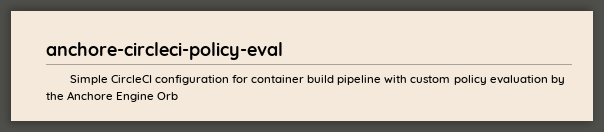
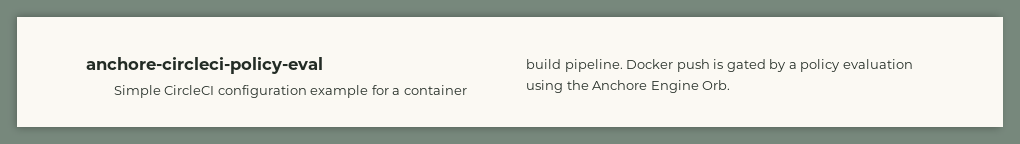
- Simple CircleCI configuration for container build pipeline with custom policy evaluation by the Anchore Engine Orb
+ Simple CircleCI configuration example for a container build pipeline. Docker push is gated by a policy evaluation using the Anchore Engine Orb.

